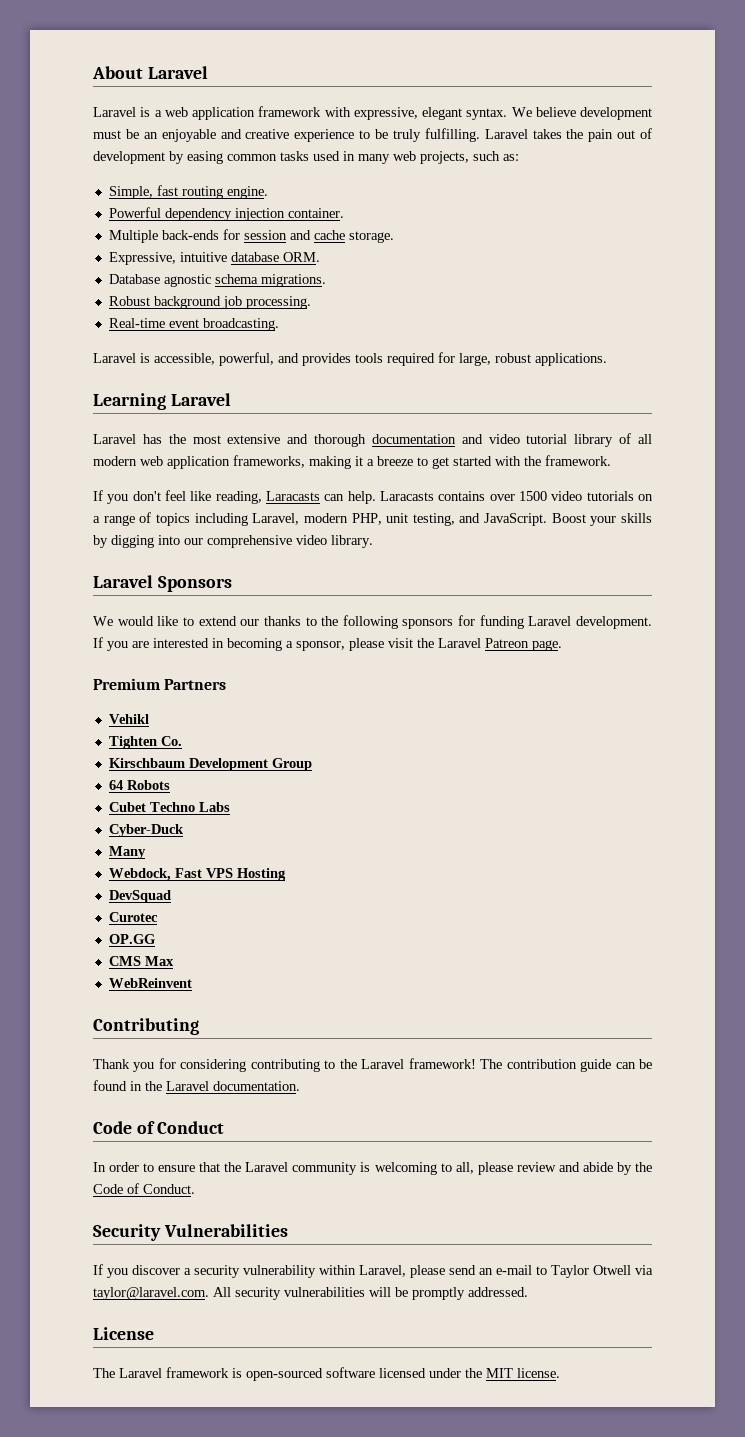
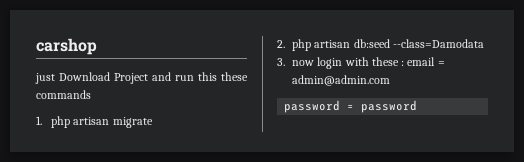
- About Laravel
- Laravel is a web application framework with expressive, elegant syntax. We believe development must be an enjoyable and creative experience to be truly fulfilling. Laravel takes the pain out of development by easing common tasks used in many web projects, such as:
- Simple, fast routing engine.
- Powerful dependency injection container.
- Multiple back-ends for session and cache storage.
- Expressive, intuitive database ORM.
- Database agnostic schema migrations.
- Robust background job processing.
- Real-time event broadcasting.
- Laravel is accessible, powerful, and provides tools required for large, robust applications.
- Learning Laravel
- Laravel has the most extensive and thorough documentation and video tutorial library of all modern web application frameworks, making it a breeze to get started with the framework.
- If you don't feel like reading, Laracasts can help. Laracasts contains over 1500 video tutorials on a range of topics including Laravel, modern PHP, unit testing, and JavaScript. Boost your skills by digging into our comprehensive video library.
- Laravel Sponsors
- We would like to extend our thanks to the following sponsors for funding Laravel development. If you are interested in becoming a sponsor, please visit the Laravel Patreon page.
- Premium Partners
- Vehikl
- Tighten Co.
- Kirschbaum Development Group
- 64 Robots
- Cubet Techno Labs
- Cyber-Duck
- Many
- Webdock, Fast VPS Hosting
- DevSquad
- Curotec
- OP.GG
- CMS Max
- WebReinvent
- Contributing
- Thank you for considering contributing to the Laravel framework! The contribution guide can be found in the Laravel documentation.
- Code of Conduct
- In order to ensure that the Laravel community is welcoming to all, please review and abide by the Code of Conduct.
- Security Vulnerabilities
- If you discover a security vulnerability within Laravel, please send an e-mail to Taylor Otwell via taylor@laravel.com. All security vulnerabilities will be promptly addressed.
- License
- The Laravel framework is open-sourced software licensed under the MIT license.
+ carshop
+ just Download Project and run this these commands
+ 1. php artisan migrate
+ 2. php artisan db:seed --class=Damodata
+ 3. now login with these : email = admin@admin.com
+ password = password

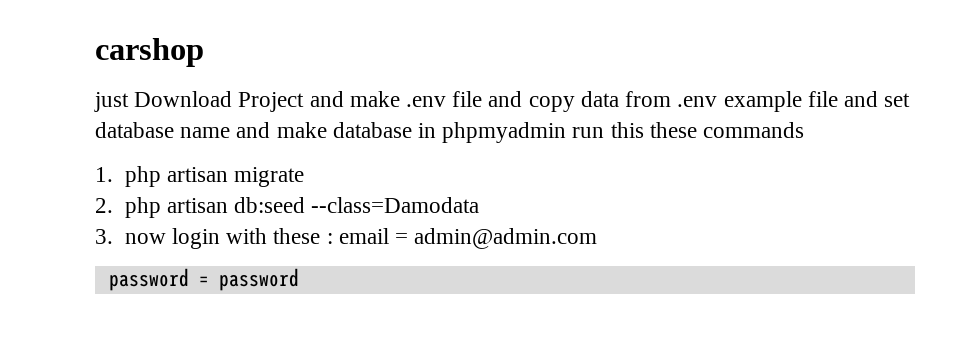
- just Download Project and run this these commands
+ just Download Project and make .env file and copy data from .env example file and set database name and make database in phpmyadmin run this these commands

